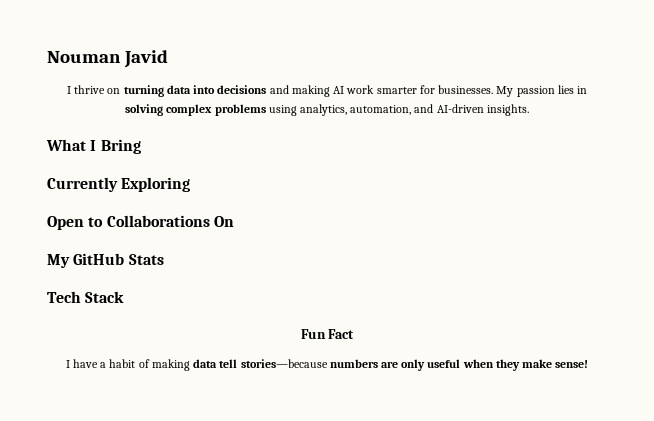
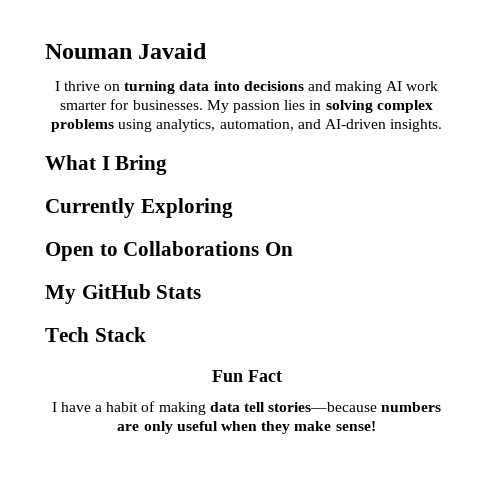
- Nouman Javid
+ Nouman Javaid

